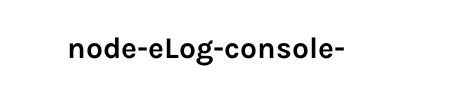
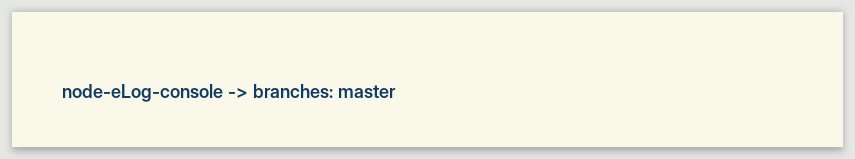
- node-eLog-console-
+ node-eLog-console -> branches: master

